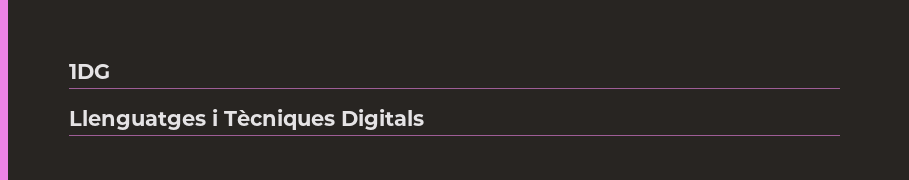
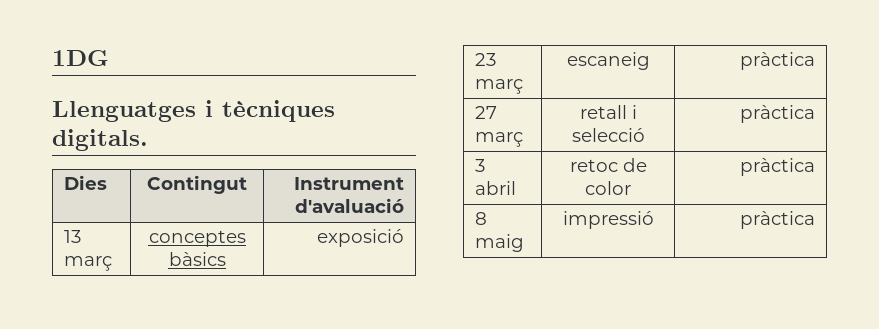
- Llenguatges i Tècniques Digitals
+ Llenguatges i tècniques digitals.
+ Dies | Contingut | Instrument d'avaluació
+ 13 març | conceptes bàsics | exposició
+ 23 març | escaneig | pràctica
+ 27 març | retall i selecció | pràctica
+ 3 abril | retoc de color | pràctica
+ 8 maig | impressió | pràctica

